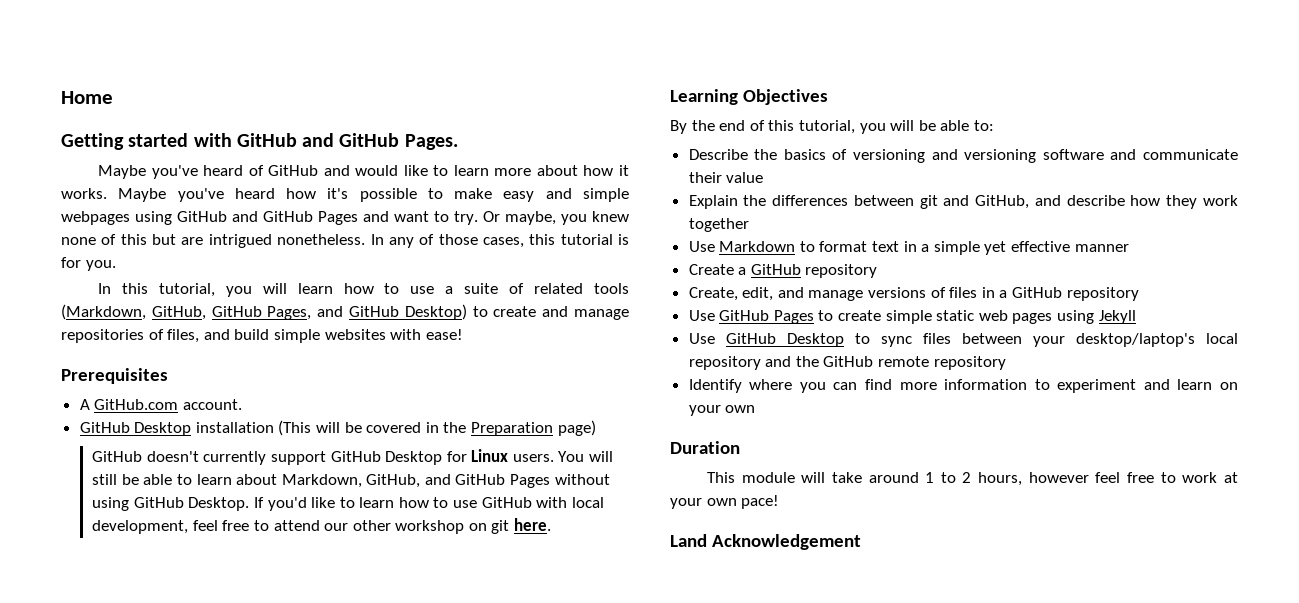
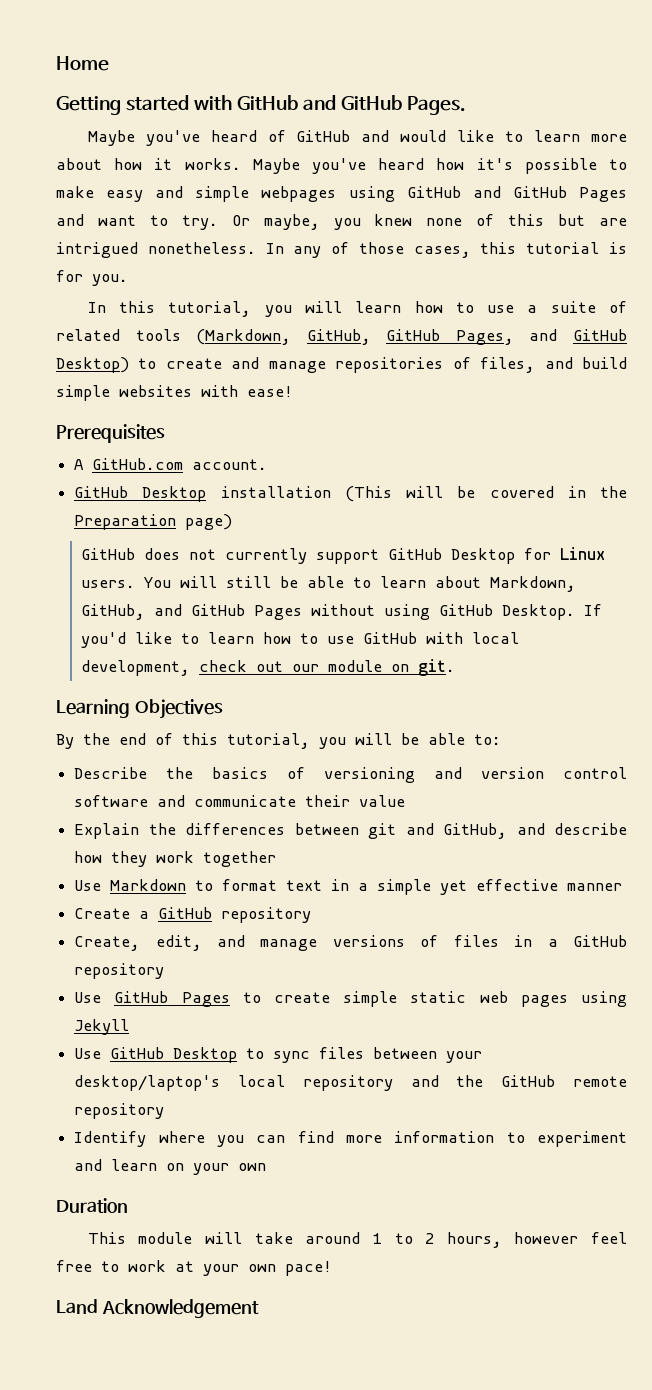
- GitHub doesn't currently support GitHub Desktop for Linux users.
+ GitHub does not currently support GitHub Desktop for Linux users.
- If you'd like to learn how to use GitHub with local development, feel free to attend our other workshop on git here.
+ If you'd like to learn how to use GitHub with local development, check out our module on git.
- Describe the basics of versioning and versioning software and communicate their value
+ Describe the basics of versioning and version control software and communicate their value

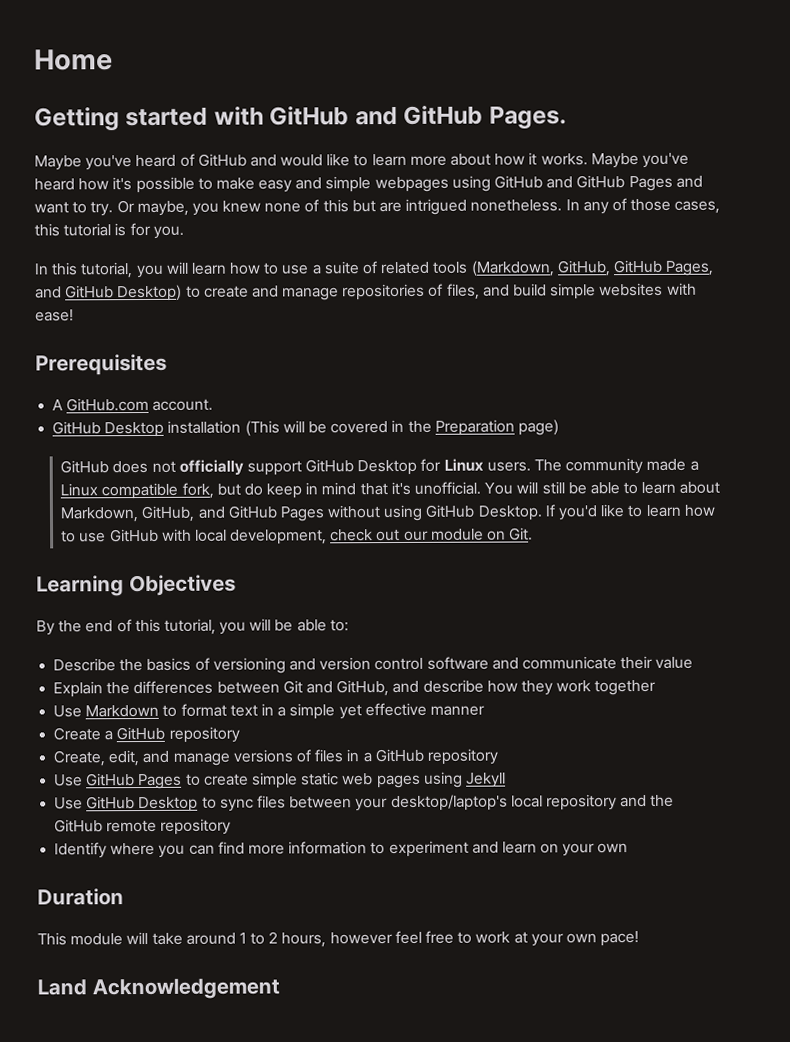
- GitHub does not currently support GitHub Desktop for Linux users.
+ GitHub does not officially support GitHub Desktop for Linux users.
+ The community made a Linux compatible fork, but do keep in mind that it's unofficial.
- If you'd like to learn how to use GitHub with local development, check out our module on git.
+ If you'd like to learn how to use GitHub with local development, check out our module on Git.
- Explain the differences between git and GitHub, and describe how they work together
+ Explain the differences between Git and GitHub, and describe how they work together

